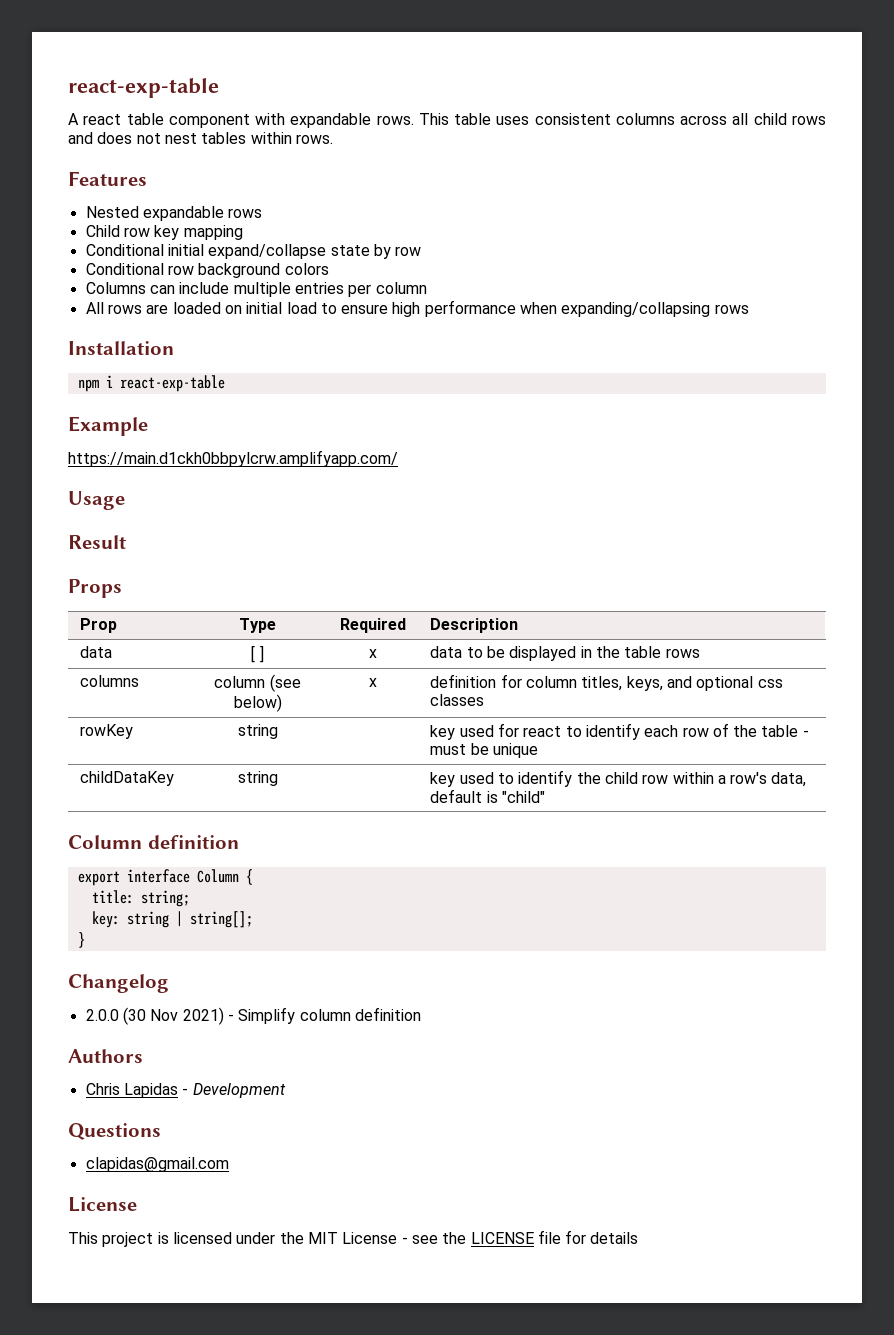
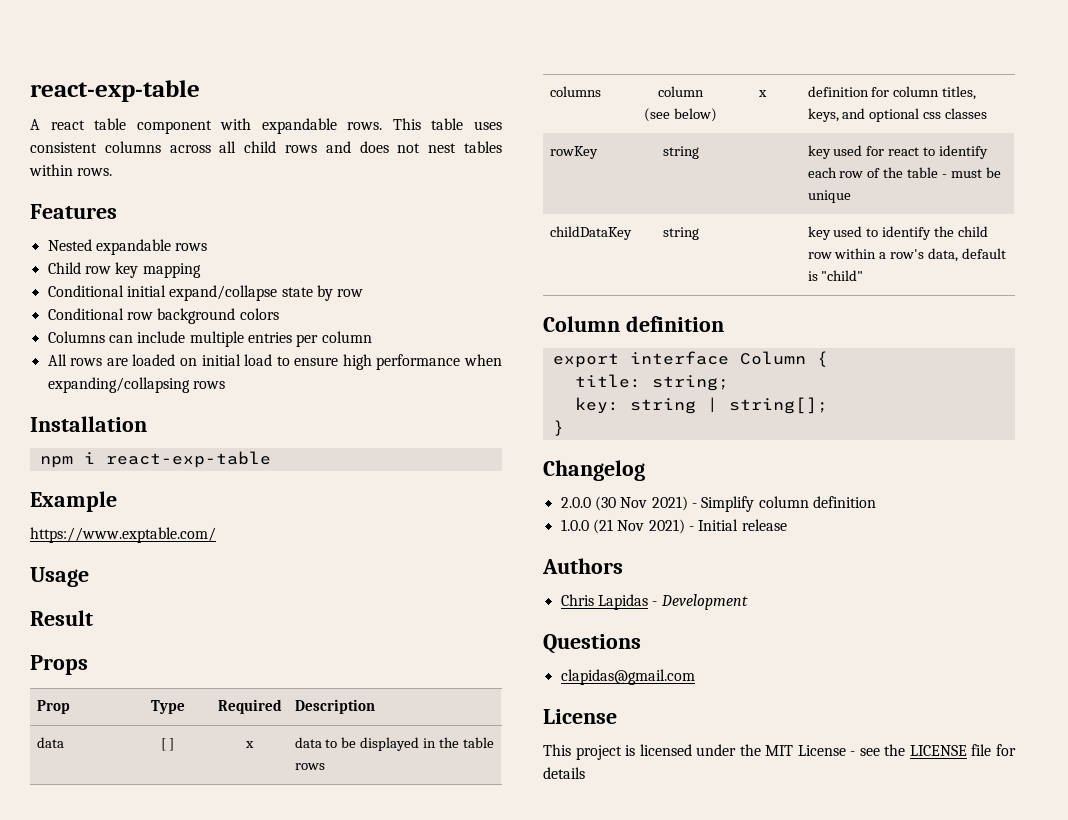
- https://main.d1ckh0bbpylcrw.amplifyapp.com/
+ https://www.exptable.com/
+ 1.0.0 (21 Nov 2021) - Initial release

